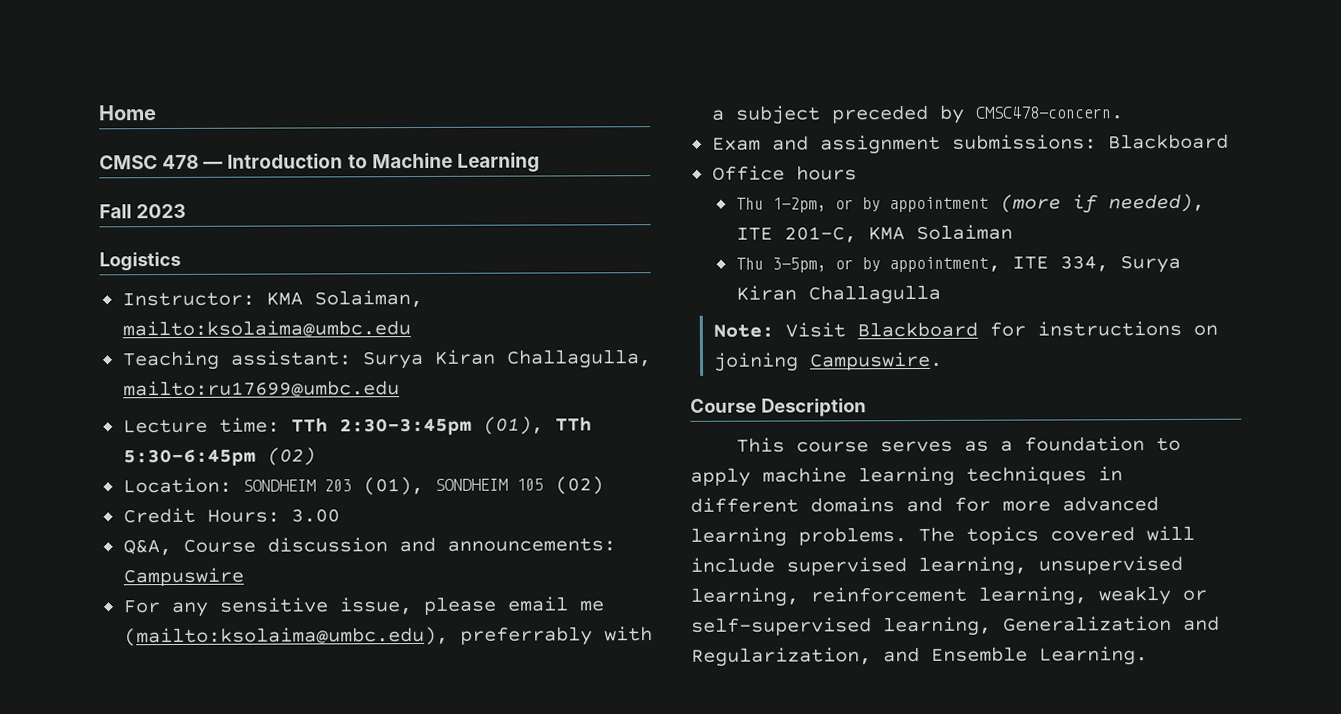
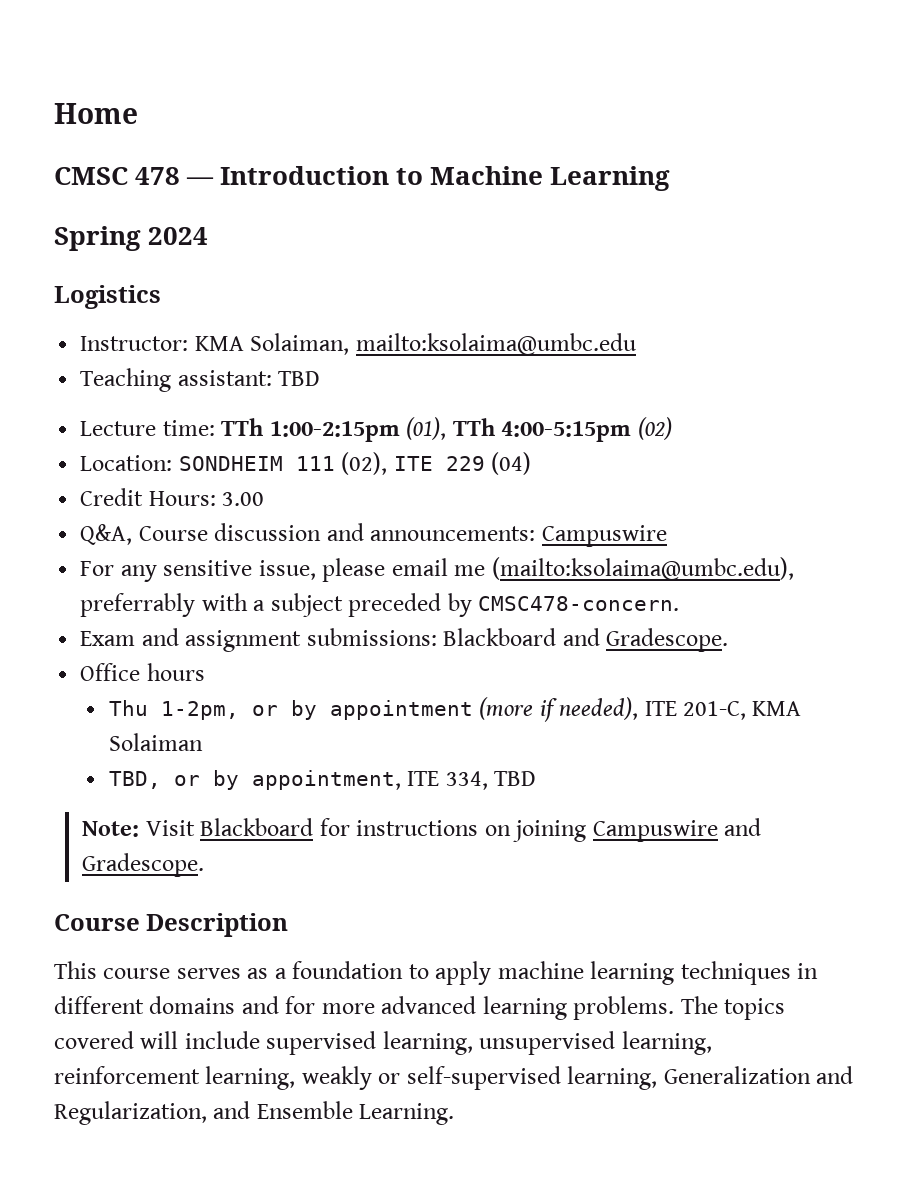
- Fall 2023
+ Spring 2024
- Teaching assistant: Surya Kiran Challagulla, mailto:ru17699@umbc.edu
+ Teaching assistant: TBD
- Lecture time: TTh 2:30-3:45pm (01), TTh 5:30-6:45pm (02)
+ Lecture time: TTh 1:00-2:15pm (01), TTh 4:00-5:15pm (02)
- Location: SONDHEIM 203 (01), SONDHEIM 105 (02)
+ Location: SONDHEIM 111 (02), ITE 229 (04)
- Exam and assignment submissions: Blackboard
+ Exam and assignment submissions: Blackboard and Gradescope.
- Thu 3-5pm, or by appointment, ITE 334, Surya Kiran Challagulla
+ TBD, or by appointment, ITE 334, TBD
- Note: Visit Blackboard for instructions on joining Campuswire.
+ Note: Visit Blackboard for instructions on joining Campuswire and Gradescope.

